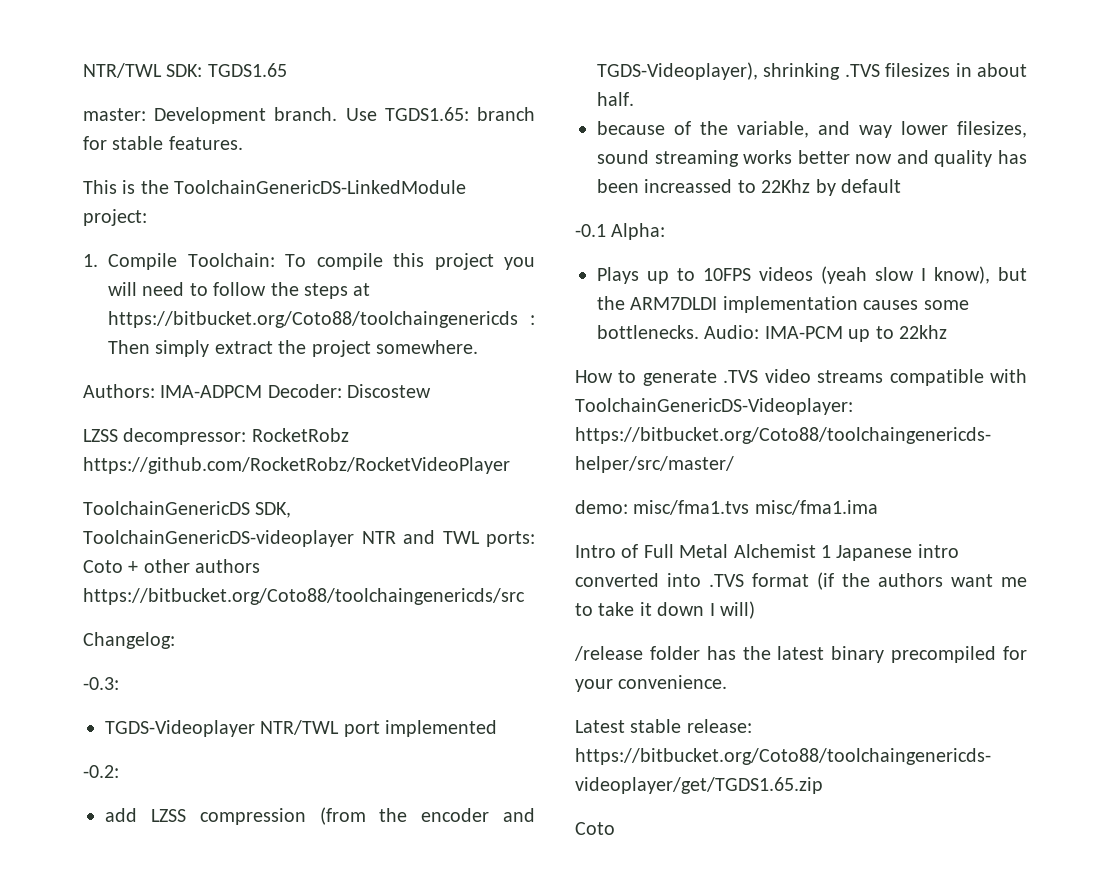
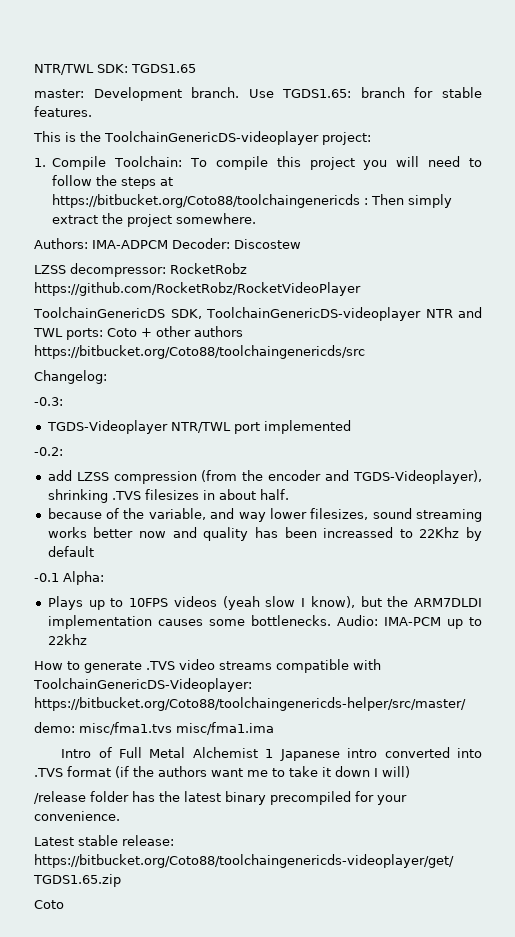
- This is the ToolchainGenericDS-LinkedModule project:
+ This is the ToolchainGenericDS-videoplayer project:

